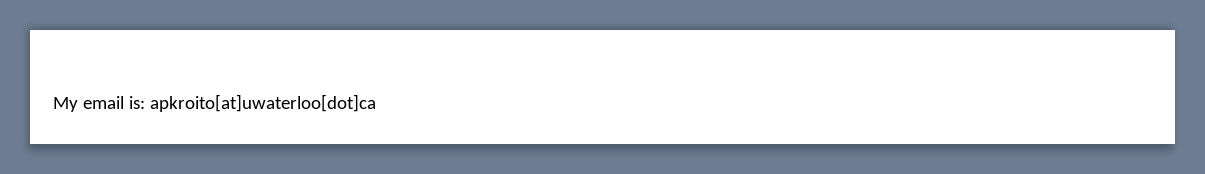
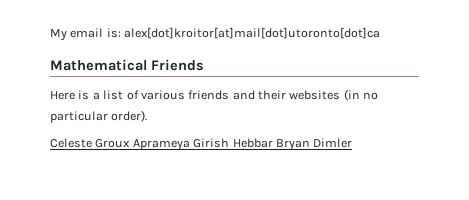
- My email is: apkroito[at]uwaterloo[dot]ca
+ My email is: alex[dot]kroitor[at]mail[dot]utoronto[dot]ca
+ Mathematical Friends
+ Here is a list of various friends and their websites (in no particular order).
+ Celeste Groux Aprameya Girish Hebbar Bryan Dimler

